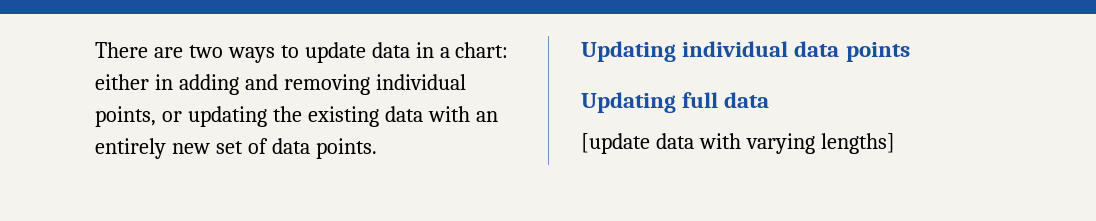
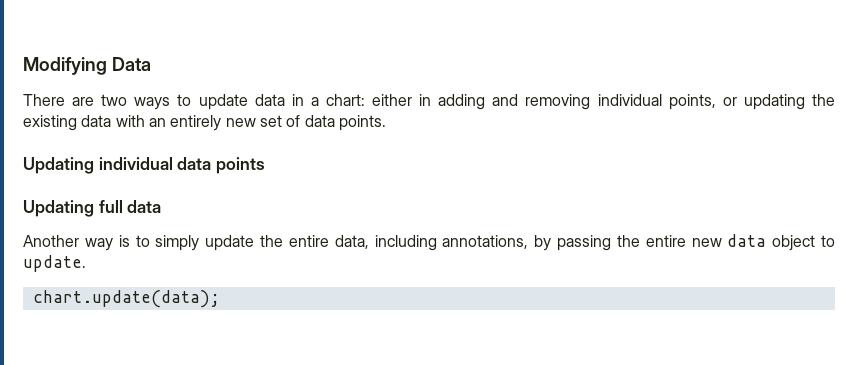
+ Modifying Data
- [update data with varying lengths]
+ Another way is to simply update the entire data, including annotations, by passing the entire new data object to update.
+ chart.update(data);

